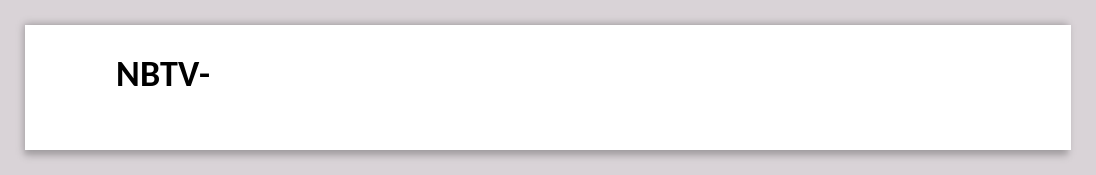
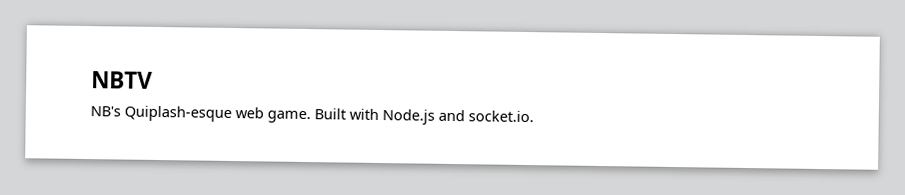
- NBTV-
+ NBTV
+ NB's Quiplash-esque web game. Built with Node.js and socket.io.

